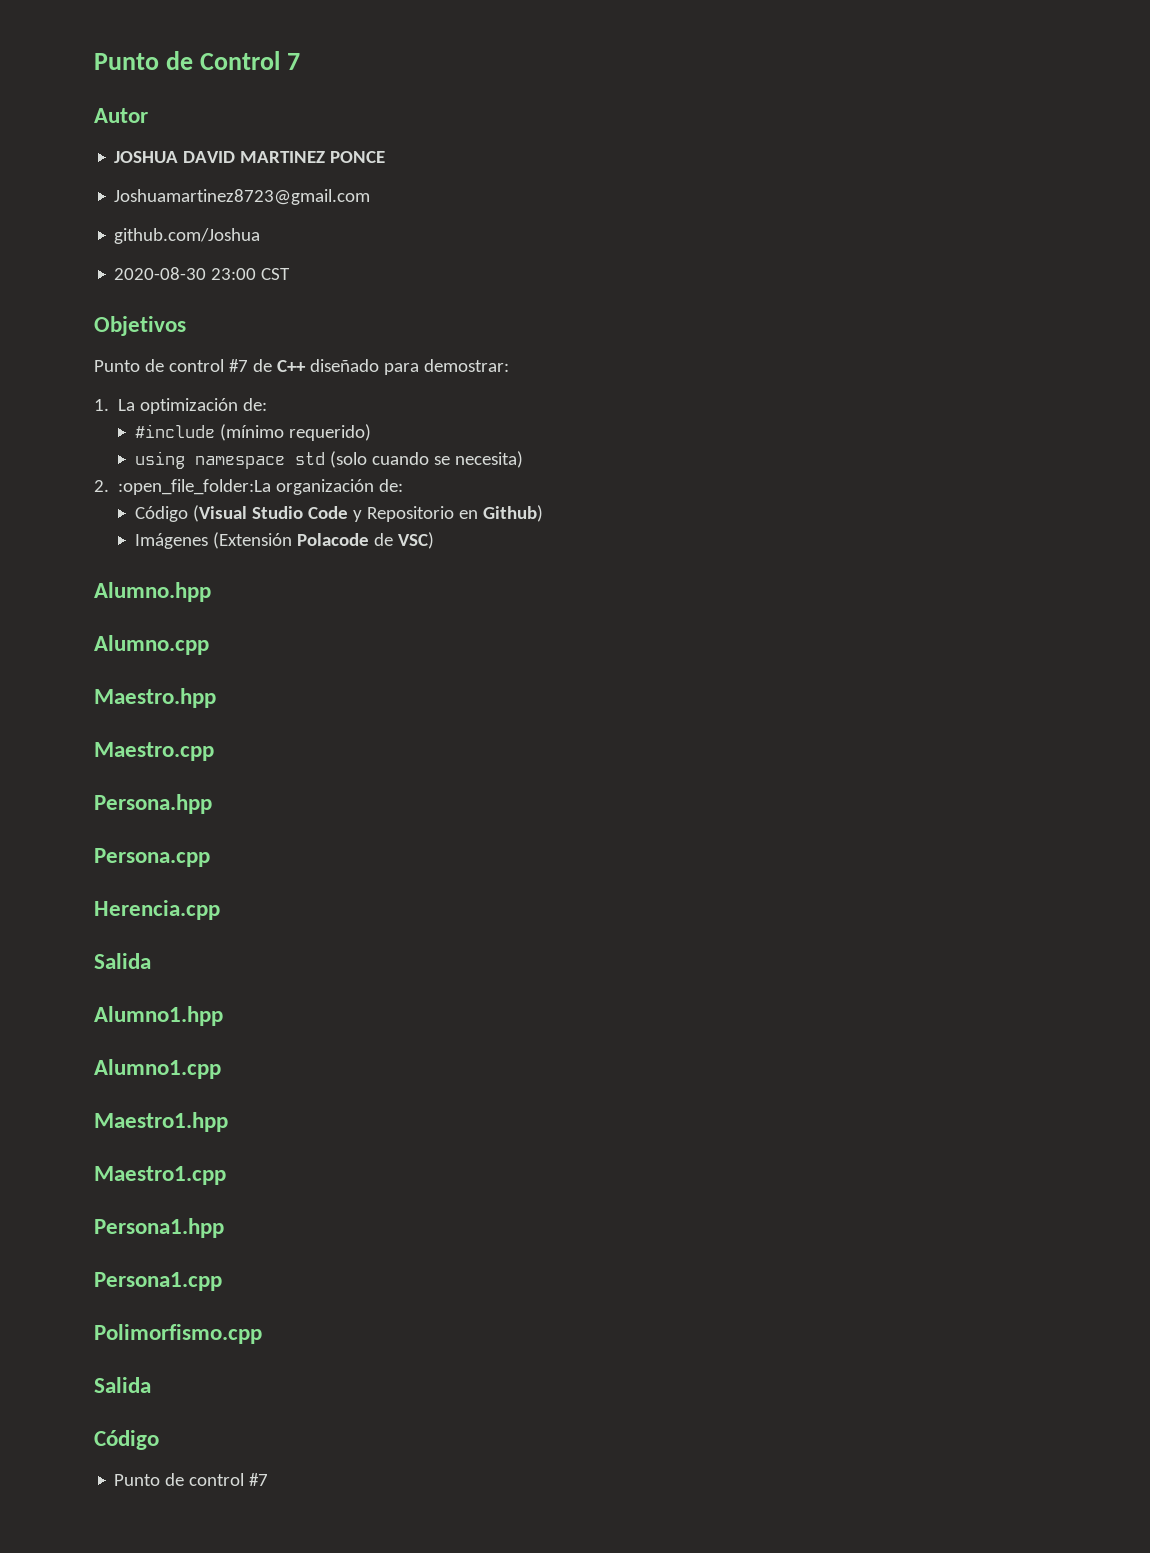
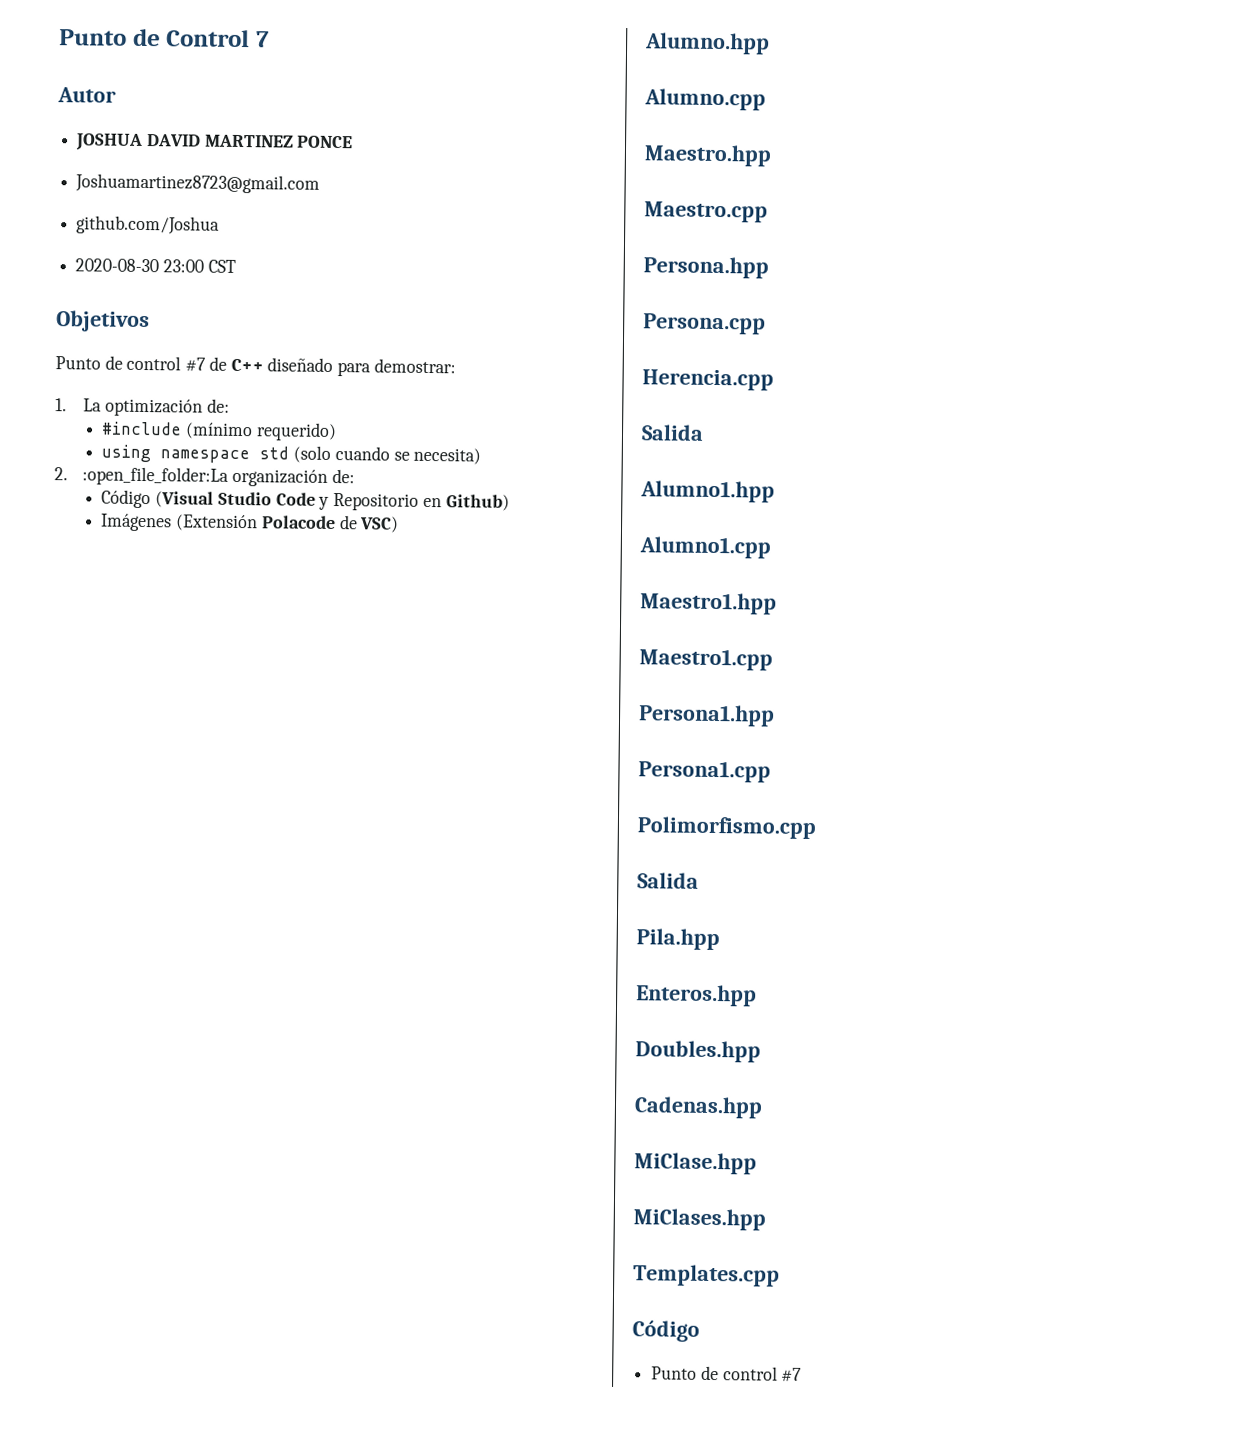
+ Pila.hpp
+ Enteros.hpp
+ Doubles.hpp
+ Cadenas.hpp
+ MiClase.hpp
+ MiClases.hpp
+ Templates.cpp

